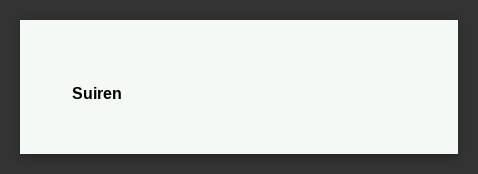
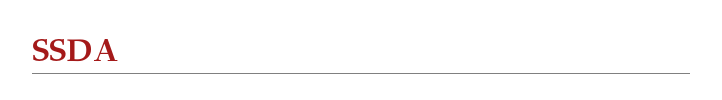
- Suiren
+ SSDA

